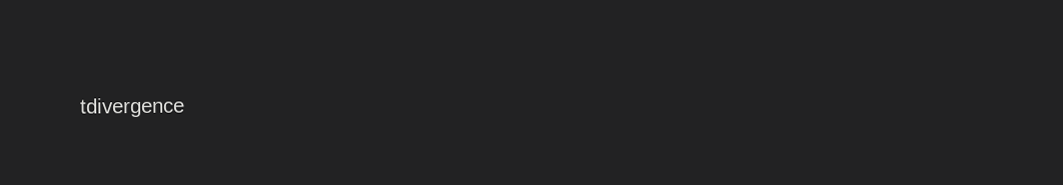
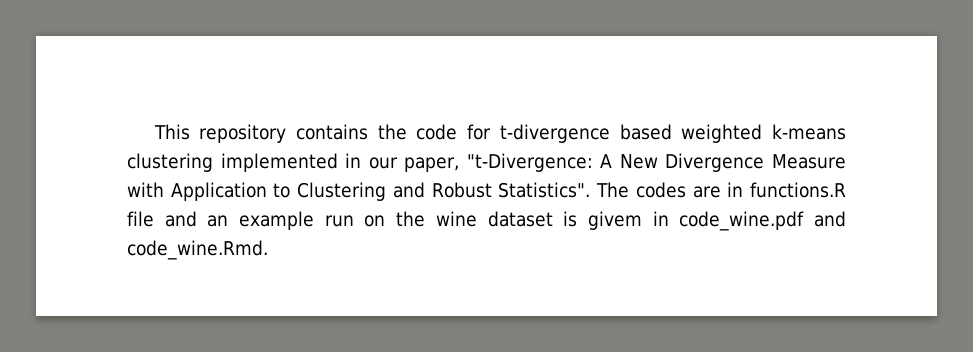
- tdivergence
+ This repository contains the code for t-divergence based weighted k-means clustering implemented in our paper, "t-Divergence: A New Divergence Measure with Application to Clustering and Robust Statistics". The codes are in functions.R file and an example run on the wine dataset is givem in code_wine.pdf and code_wine.Rmd.

